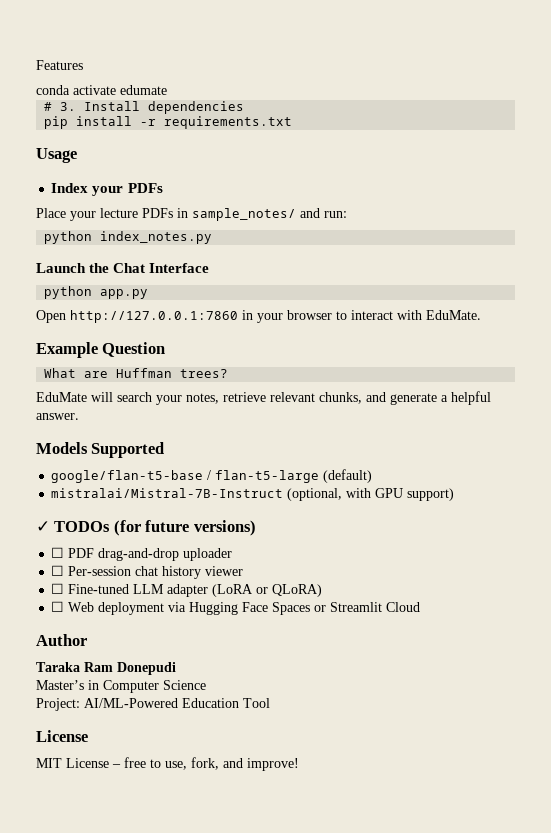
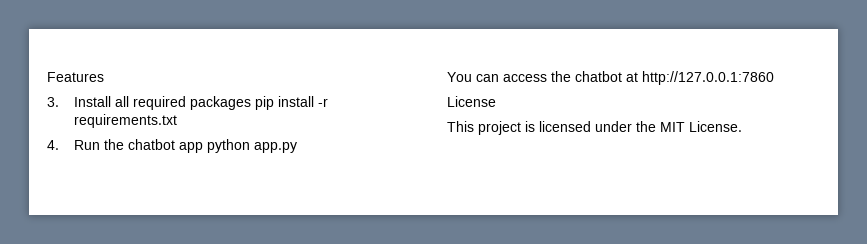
- conda activate edumate
- # 3. Install dependencies
- pip install -r requirements.txt
- Usage
- Index your PDFs
- Place your lecture PDFs in sample_notes/ and run:
- python index_notes.py
- Launch the Chat Interface
- python app.py
- Open http://127.0.0.1:7860 in your browser to interact with EduMate.
- Example Question
- What are Huffman trees?
- EduMate will search your notes, retrieve relevant chunks, and generate a helpful answer.
- Models Supported
- google/flan-t5-base / flan-t5-large (default)
- mistralai/Mistral-7B-Instruct (optional, with GPU support)
- ✓ TODOs (for future versions)
- ☐ PDF drag-and-drop uploader
- ☐ Per-session chat history viewer
- ☐ Fine-tuned LLM adapter (LoRA or QLoRA)
- ☐ Web deployment via Hugging Face Spaces or Streamlit Cloud
- Author
- Taraka Ram Donepudi
- Master’s in Computer Science
- Project: AI/ML-Powered Education Tool
+ 3. Install all required packages pip install -r requirements.txt
+ 4. Run the chatbot app python app.py
+ You can access the chatbot at http://127.0.0.1:7860
  License
- MIT License – free to use, fork, and improve!
+ This project is licensed under the MIT License.

